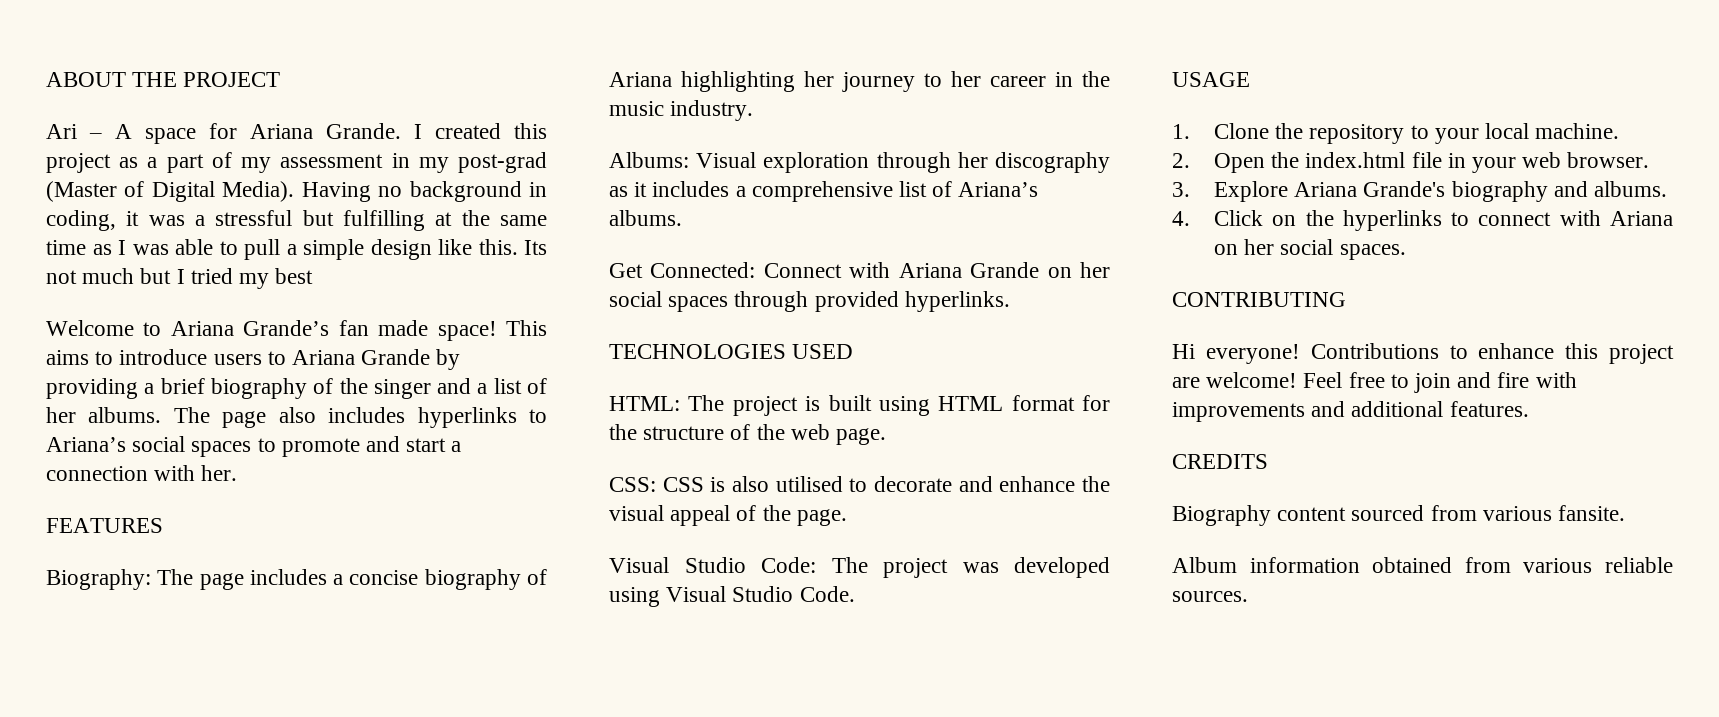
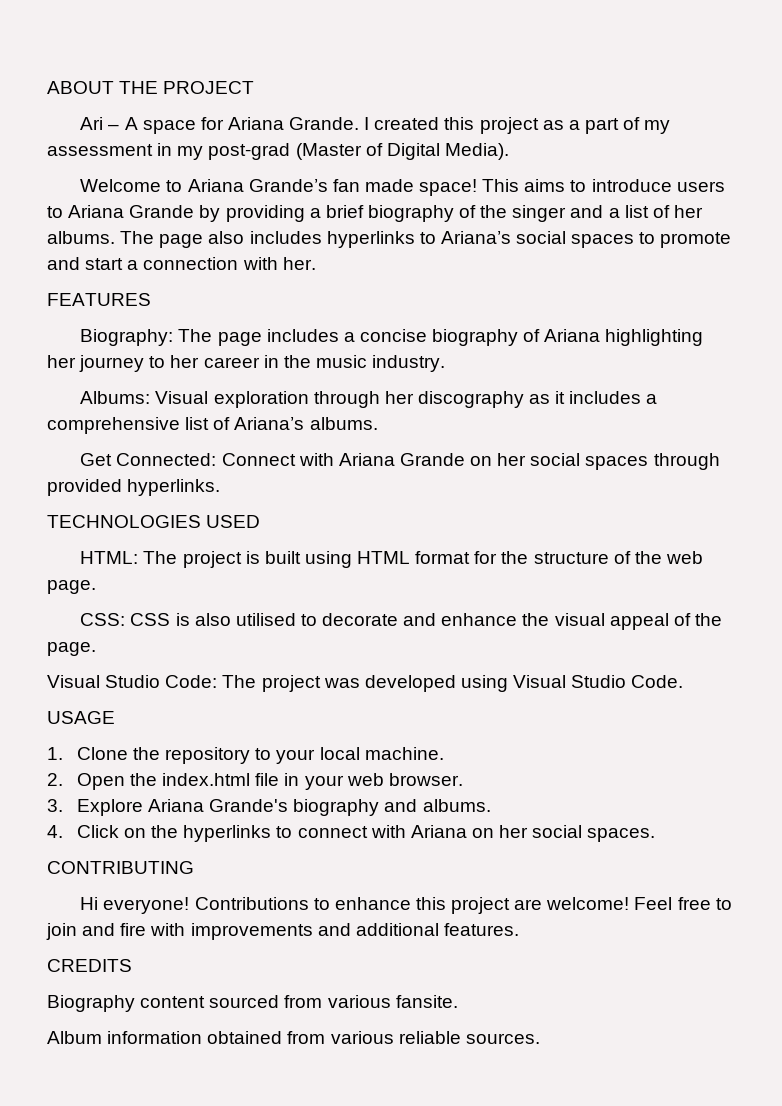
- Having no background in coding, it was a stressful but fulfilling at the same time as I was able to pull a simple design like this. Its not much but I tried my best

